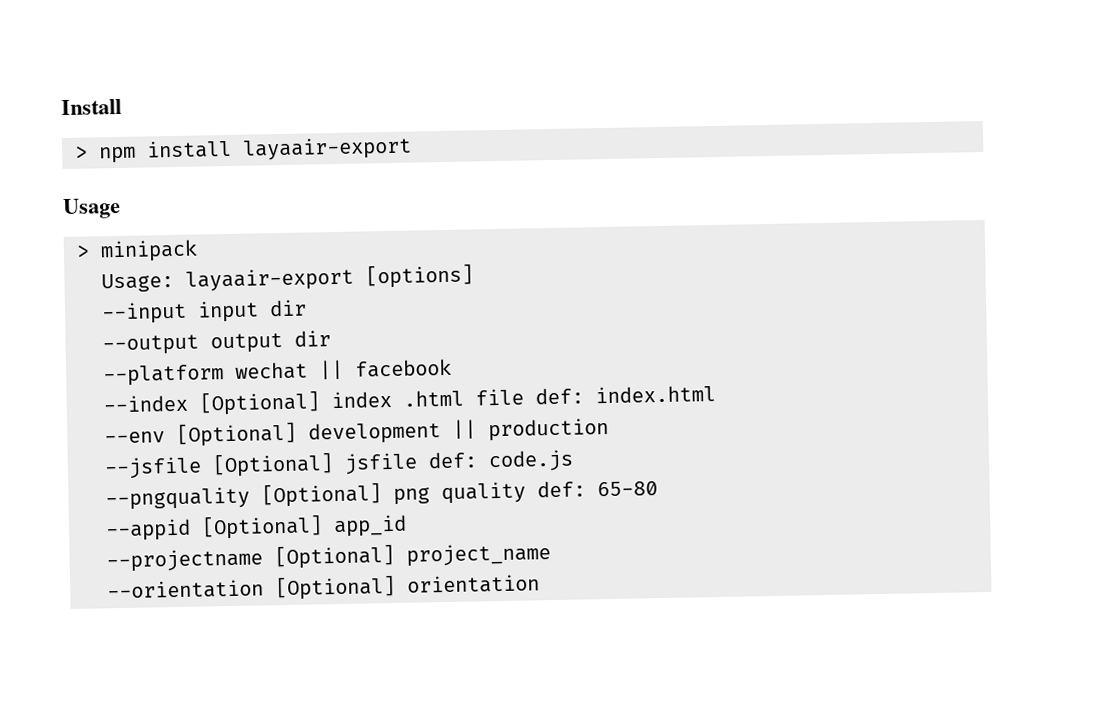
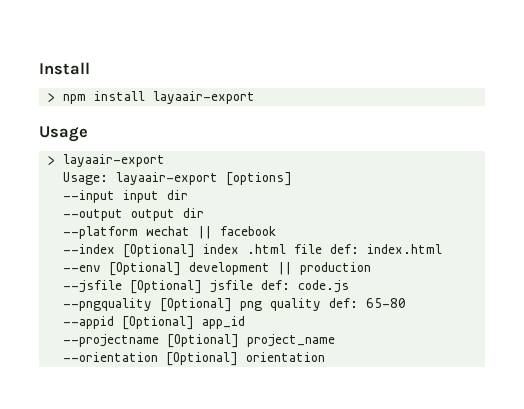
- > minipack
+ > layaair-export

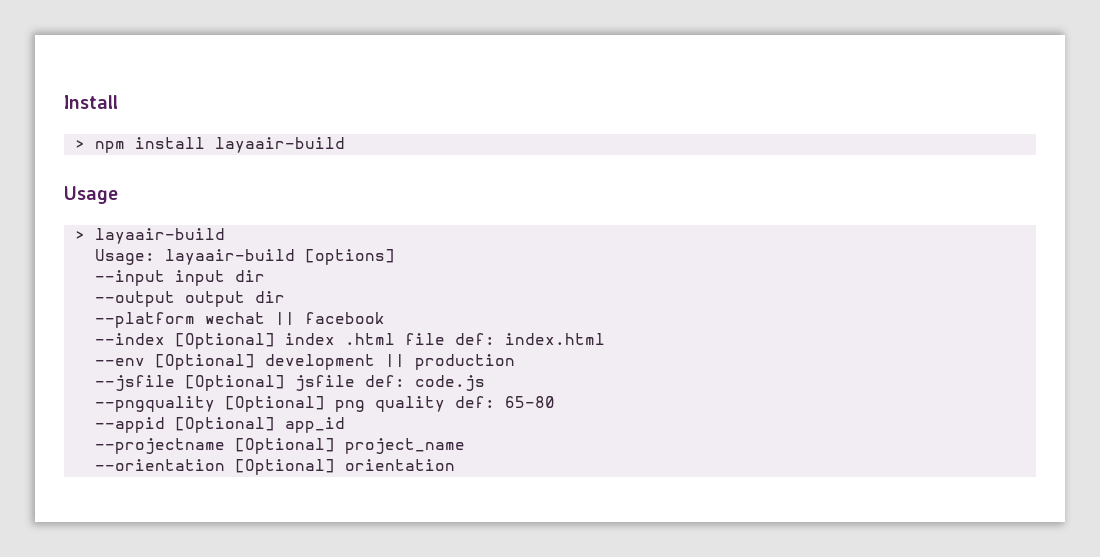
- > npm install layaair-export
+ > npm install layaair-build
- > layaair-export
+ > layaair-build
- Usage: layaair-export [options]
+ Usage: layaair-build [options]

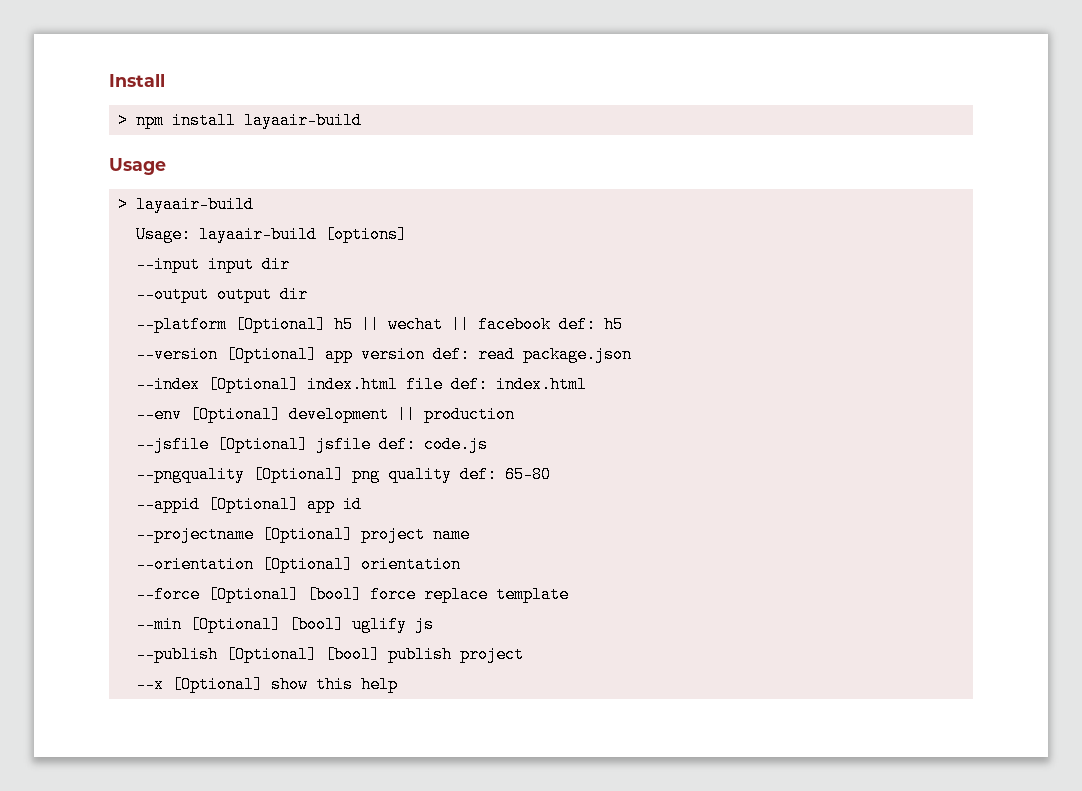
- --platform wechat || facebook
+ --platform [Optional] h5 || wechat || facebook def: h5
+ --version [Optional] app version def: read package.json
- --index [Optional] index .html file def: index.html
+ --index [Optional] index.html file def: index.html
- --appid [Optional] app_id
+ --appid [Optional] app id
- --projectname [Optional] project_name
+ --projectname [Optional] project name
+ --force [Optional] [bool] force replace template
+ --min [Optional] [bool] uglify js
+ --publish [Optional] [bool] publish project
+ --x [Optional] show this help

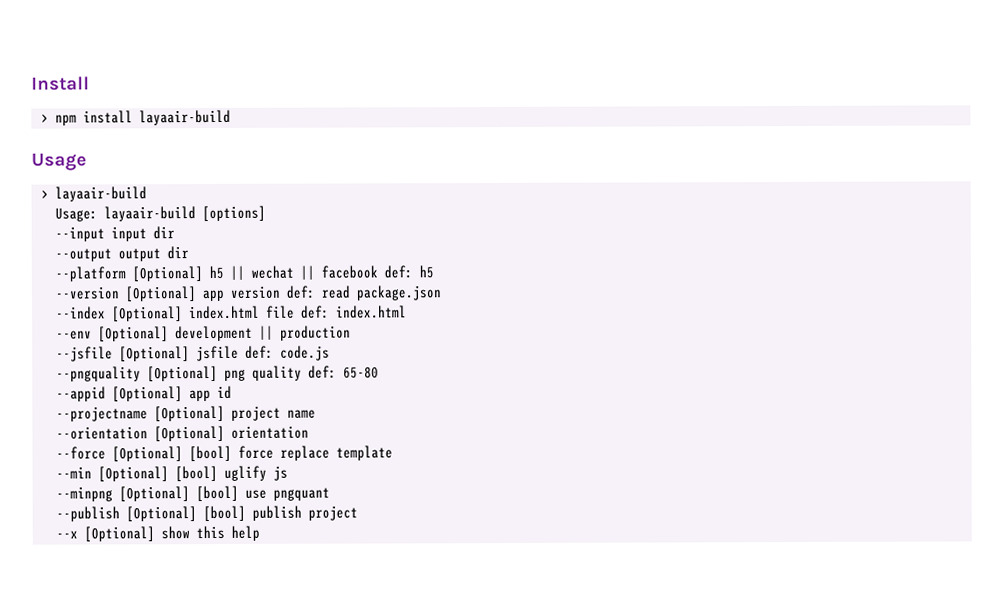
+ --minpng [Optional] [bool] use pngquant

